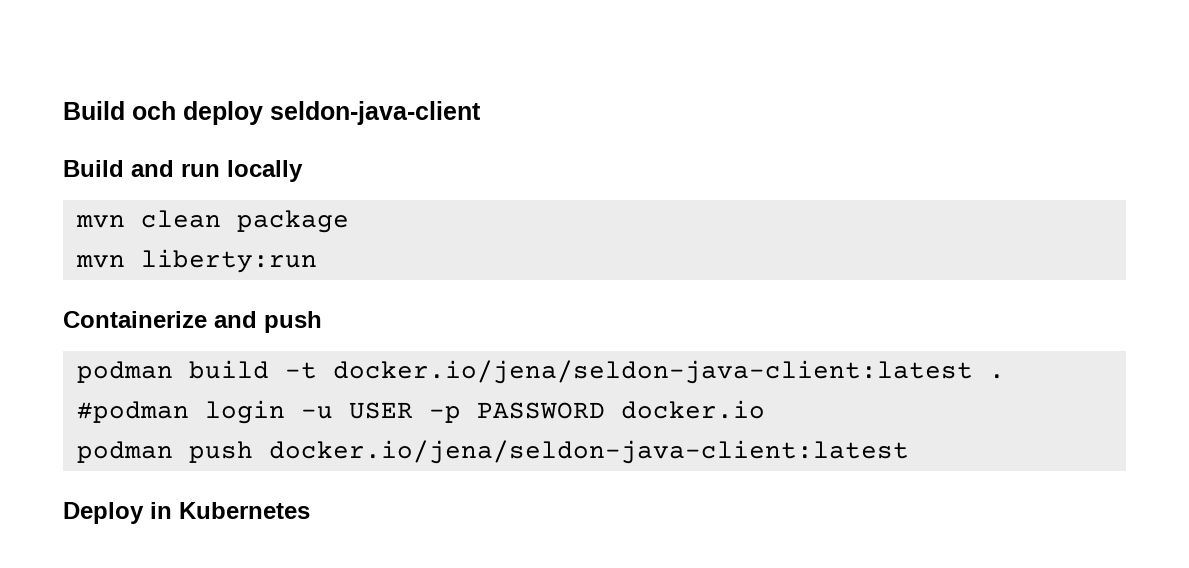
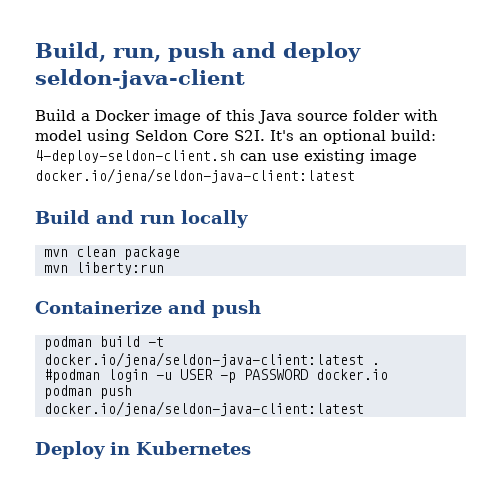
- Build och deploy seldon-java-client
+ Build, run, push and deploy seldon-java-client
+ Build a Docker image of this Java source folder with model using Seldon Core S2I. It's an optional build: 4-deploy-seldon-client.sh can use existing image docker.io/jena/seldon-java-client:latest

